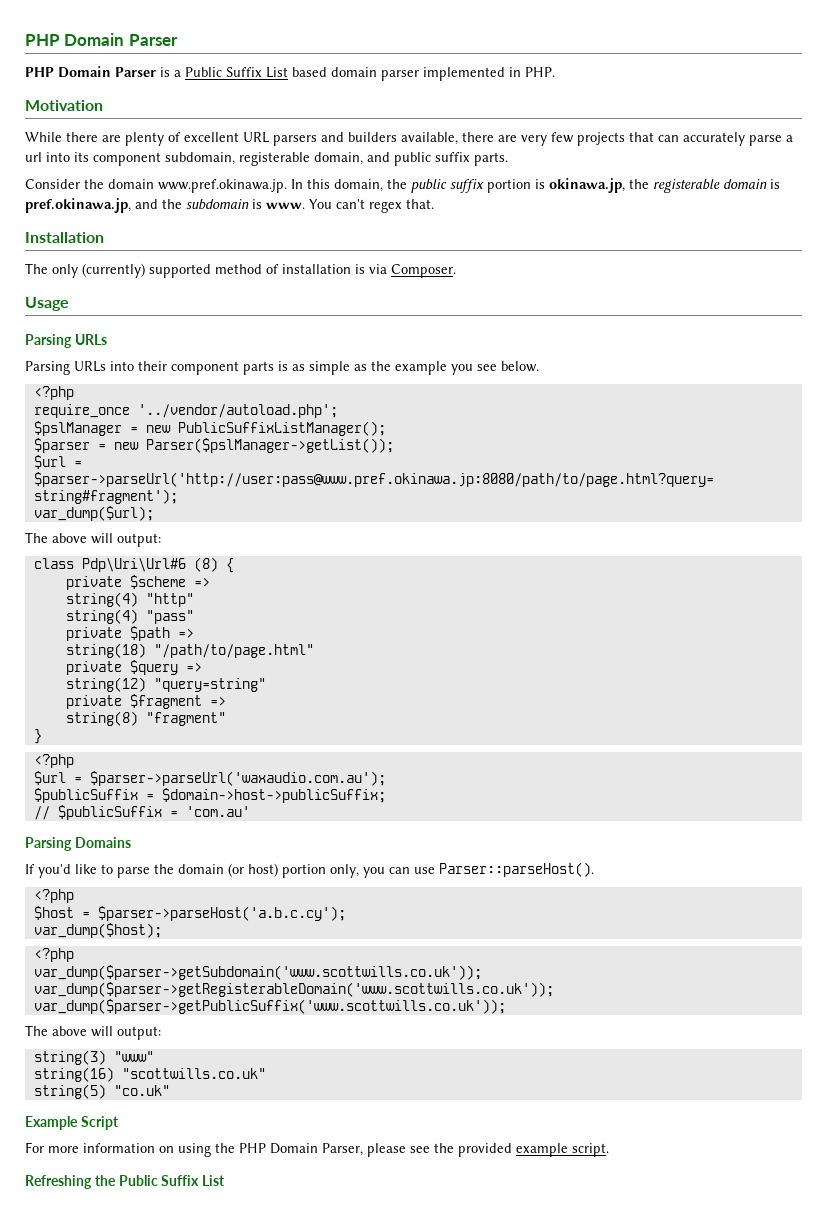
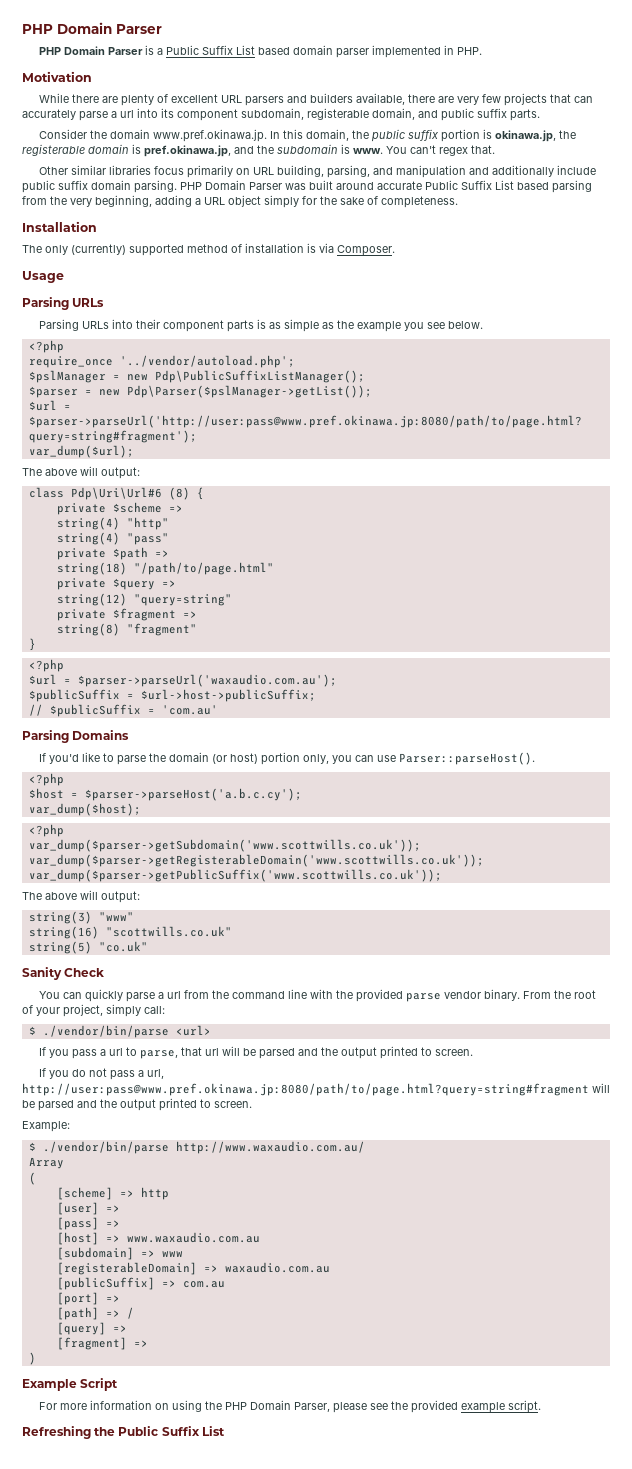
+ Other similar libraries focus primarily on URL building, parsing, and manipulation and additionally include public suffix domain parsing. PHP Domain Parser was built around accurate Public Suffix List based parsing from the very beginning, adding a URL object simply for the sake of completeness.
- $pslManager = new PublicSuffixListManager();
+ $pslManager = new Pdp\PublicSuffixListManager();
- $parser = new Parser($pslManager->getList());
+ $parser = new Pdp\Parser($pslManager->getList());
- $publicSuffix = $domain->host->publicSuffix;
+ $publicSuffix = $url->host->publicSuffix;
+ Sanity Check
+ You can quickly parse a url from the command line with the provided parse vendor binary. From the root of your project, simply call:
+ $ ./vendor/bin/parse <url>
+ If you pass a url to parse, that url will be parsed and the output printed to screen.
+ If you do not pass a url, http://user:pass@www.pref.okinawa.jp:8080/path/to/page.html?query=string#fragment will be parsed and the output printed to screen.
+ Example:
+ $ ./vendor/bin/parse http://www.waxaudio.com.au/
+ Array
+ (
+ [scheme] => http
+ [user] =>
+ [pass] =>
+ [host] => www.waxaudio.com.au
+ [subdomain] => www
+ [registerableDomain] => waxaudio.com.au
+ [publicSuffix] => com.au
+ [port] =>
+ [path] => /
+ [query] =>
+ [fragment] =>
+ )

